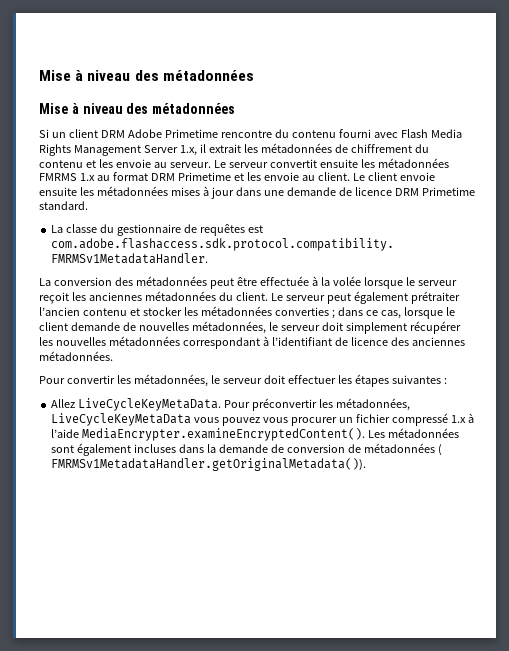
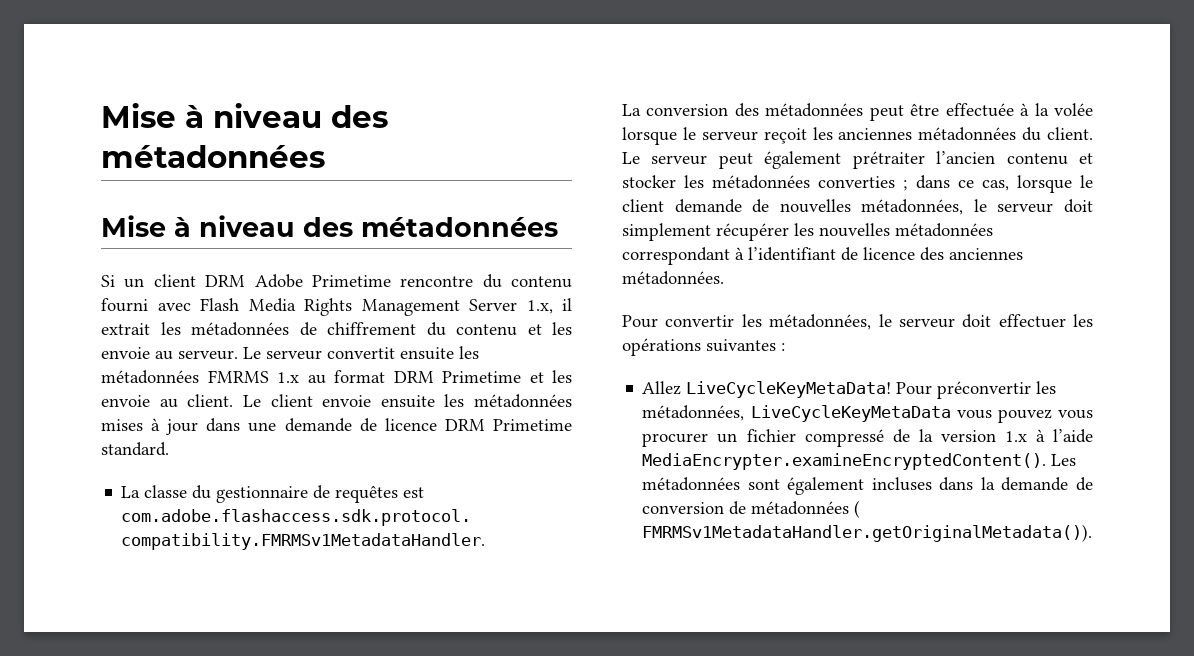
- Pour convertir les métadonnées, le serveur doit effectuer les étapes suivantes :
+ Pour convertir les métadonnées, le serveur doit effectuer les opérations suivantes :
- Allez LiveCycleKeyMetaData.
+ Allez LiveCycleKeyMetaData!
- Pour préconvertir les métadonnées, LiveCycleKeyMetaData vous pouvez vous procurer un fichier compressé 1.x à l’aide MediaEncrypter.examineEncryptedContent(). Les métadonnées sont également incluses dans la demande de conversion de métadonnées ( FMRMSv1MetadataHandler.getOriginalMetadata()).
+ Pour préconvertir les métadonnées, LiveCycleKeyMetaData vous pouvez vous procurer un fichier compressé de la version 1.x à l’aide MediaEncrypter.examineEncryptedContent(). Les métadonnées sont également incluses dans la demande de conversion de métadonnées ( FMRMSv1MetadataHandler.getOriginalMetadata()).

